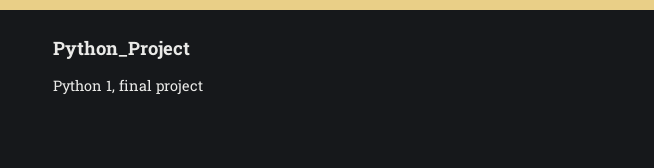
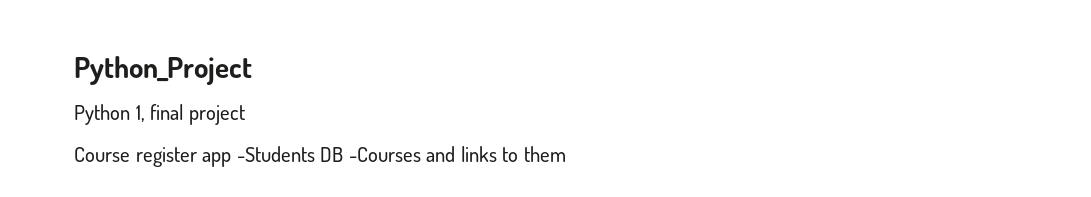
+ Course register app -Students DB -Courses and links to them

